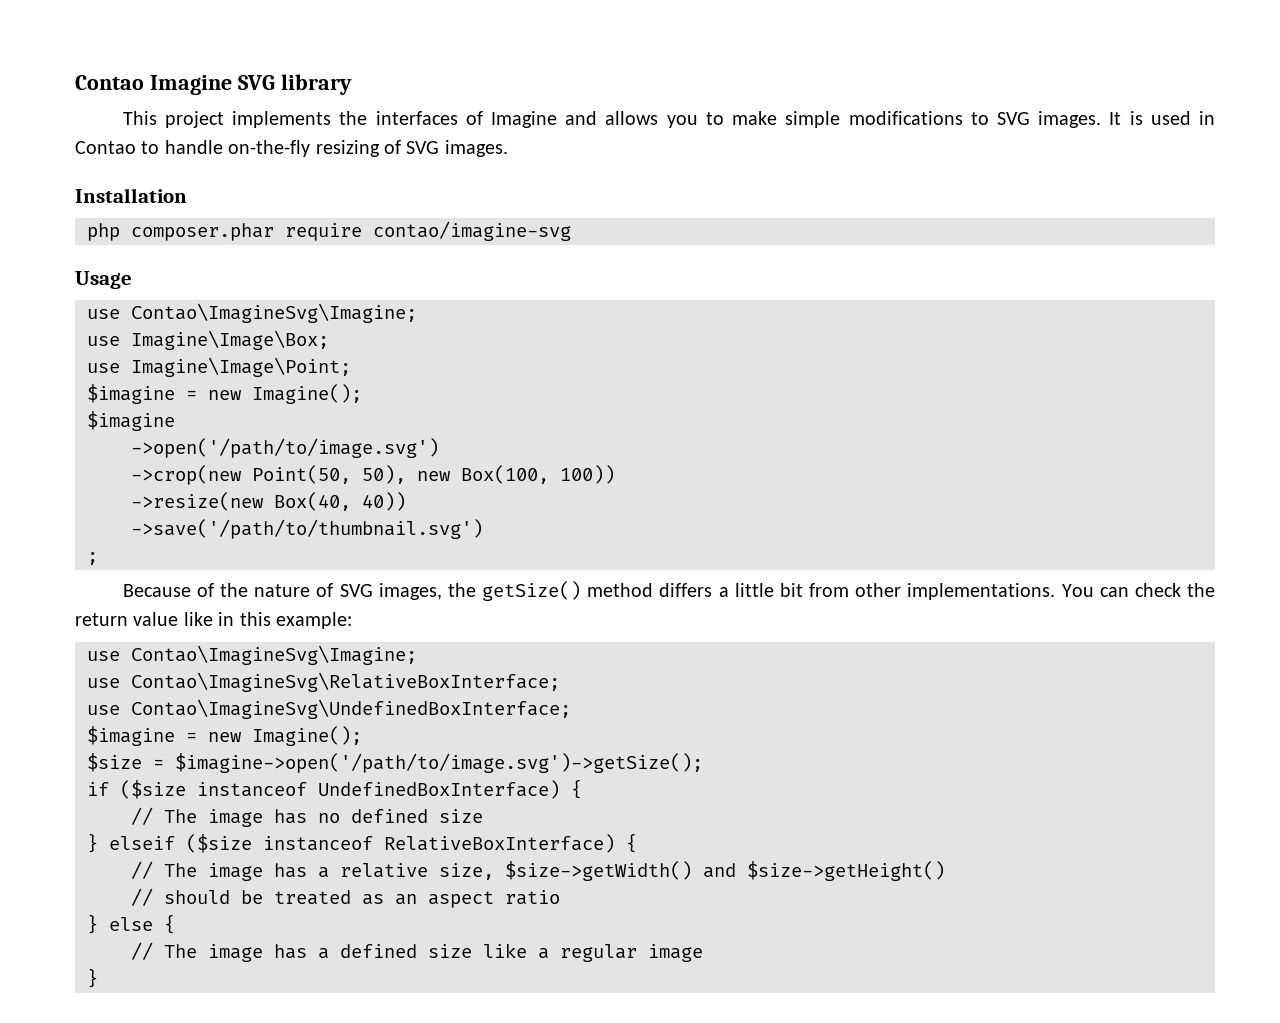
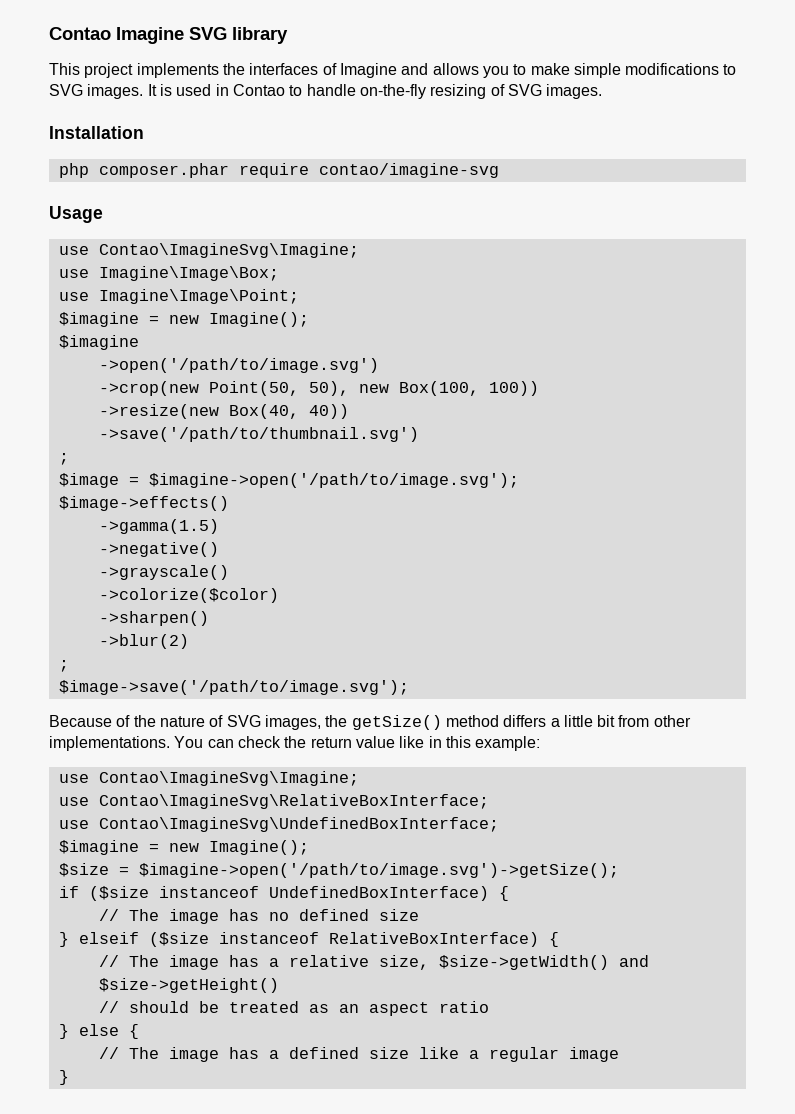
+ $image = $imagine->open('/path/to/image.svg');
+ $image->effects()
+ ->gamma(1.5)
+ ->negative()
+ ->grayscale()
+ ->colorize($color)
+ ->sharpen()
+ ->blur(2)
+ ;
+ $image->save('/path/to/image.svg');

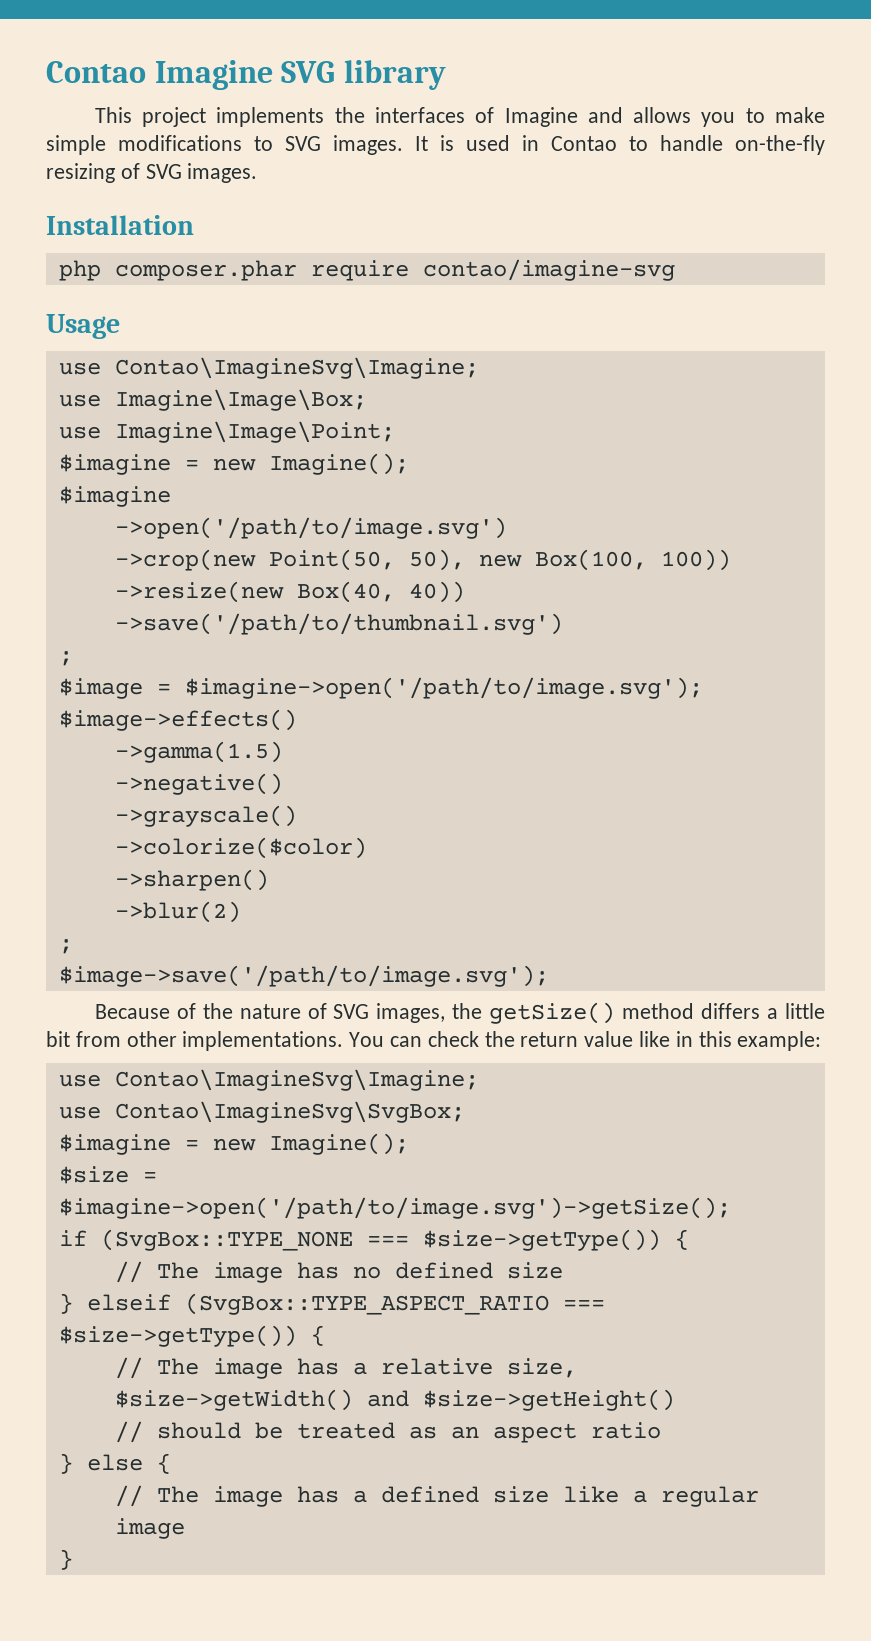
- use Contao\ImagineSvg\RelativeBoxInterface;
- use Contao\ImagineSvg\UndefinedBoxInterface;
+ use Contao\ImagineSvg\SvgBox;
- if ($size instanceof UndefinedBoxInterface) {
+ if (SvgBox::TYPE_NONE === $size->getType()) {
- } elseif ($size instanceof RelativeBoxInterface) {
+ } elseif (SvgBox::TYPE_ASPECT_RATIO === $size->getType()) {

